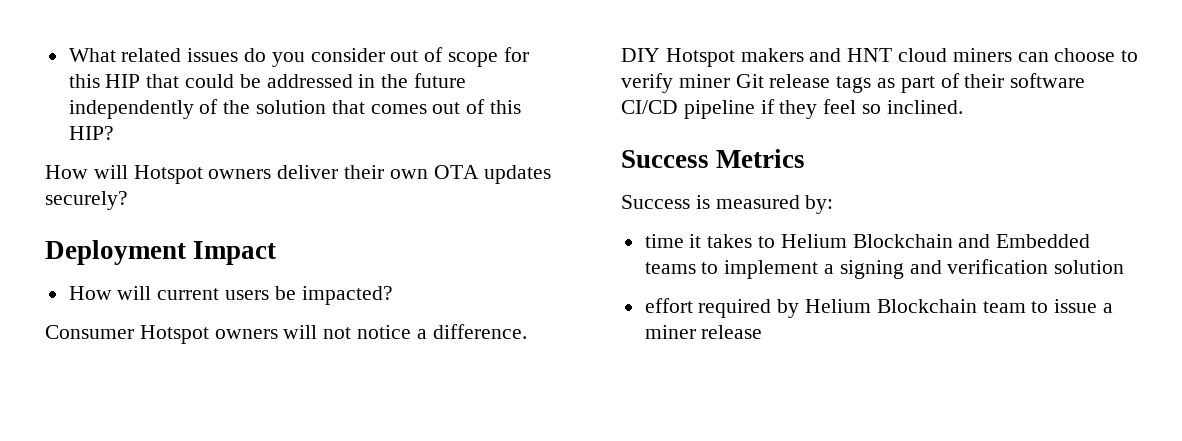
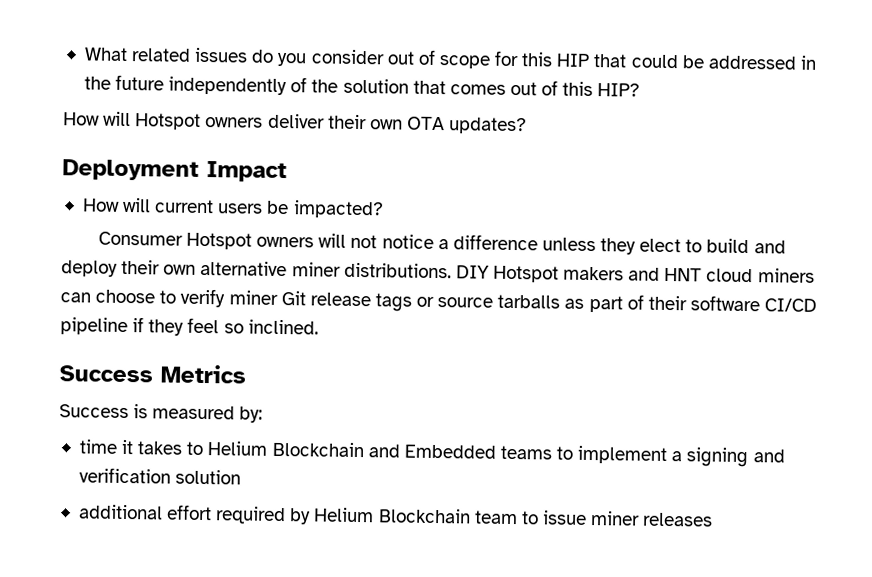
- How will Hotspot owners deliver their own OTA updates securely?
+ How will Hotspot owners deliver their own OTA updates?
- Consumer Hotspot owners will not notice a difference.
+ Consumer Hotspot owners will not notice a difference unless they elect to build and deploy their own alternative miner distributions.
- DIY Hotspot makers and HNT cloud miners can choose to verify miner Git release tags as part of their software CI/CD pipeline if they feel so inclined.
+ DIY Hotspot makers and HNT cloud miners can choose to verify miner Git release tags or source tarballs as part of their software CI/CD pipeline if they feel so inclined.
- effort required by Helium Blockchain team to issue a miner release
+ additional effort required by Helium Blockchain team to issue miner releases

